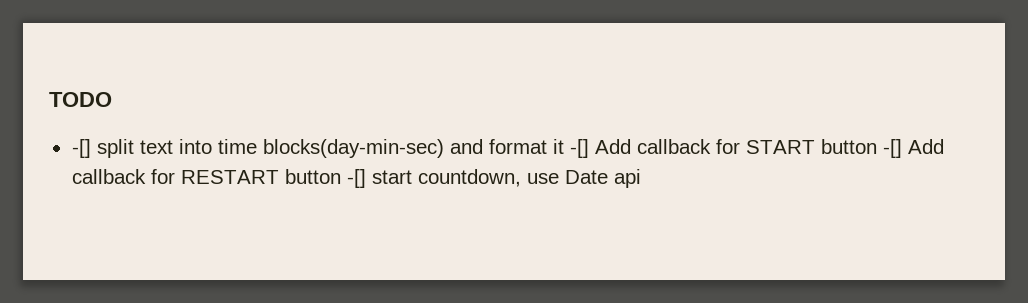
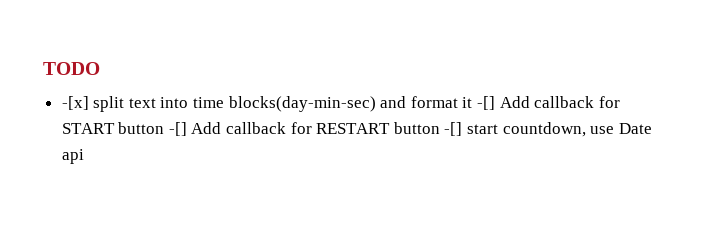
- -[] split text into time blocks(day-min-sec) and format it -[] Add callback for START button -[] Add callback for RESTART button -[] start countdown, use Date api
+ -[x] split text into time blocks(day-min-sec) and format it -[] Add callback for START button -[] Add callback for RESTART button -[] start countdown, use Date api

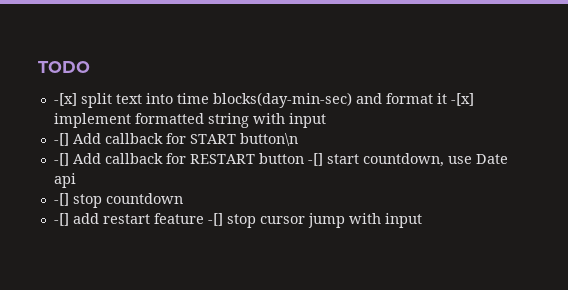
- -[x] split text into time blocks(day-min-sec) and format it -[] Add callback for START button -[] Add callback for RESTART button -[] start countdown, use Date api
+ -[x] split text into time blocks(day-min-sec) and format it -[x] implement formatted string with input
+ -[] Add callback for START button\n
+ -[] Add callback for RESTART button -[] start countdown, use Date api
+ -[] stop countdown
+ -[] add restart feature -[] stop cursor jump with input

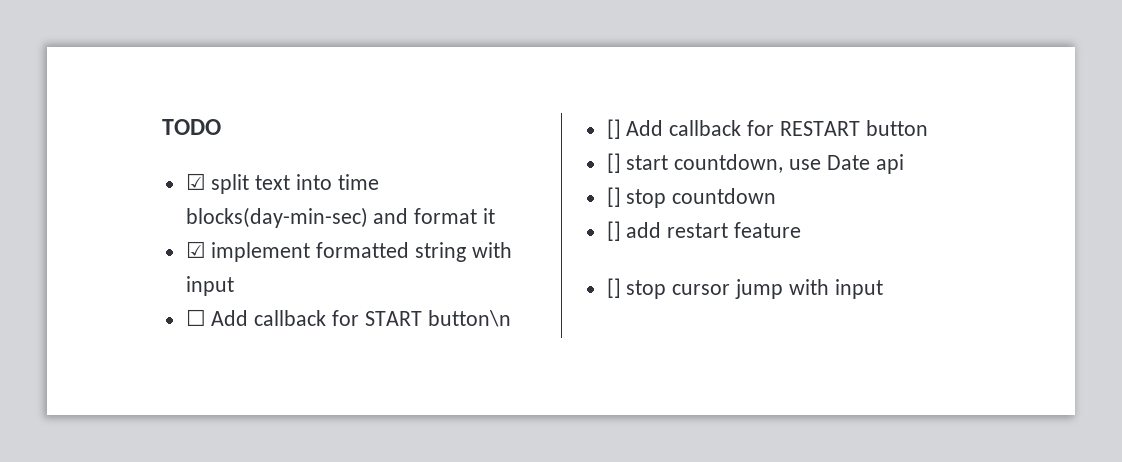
- -[x] split text into time blocks(day-min-sec) and format it -[x] implement formatted string with input
+ ☑ split text into time blocks(day-min-sec) and format it
+ ☑ implement formatted string with input
- -[] Add callback for START button\n
+ ☐ Add callback for START button\n
- -[] Add callback for RESTART button -[] start countdown, use Date api
+ [] Add callback for RESTART button
+ [] start countdown, use Date api
- -[] stop countdown
+ [] stop countdown
- -[] add restart feature -[] stop cursor jump with input
+ [] add restart feature
+ [] stop cursor jump with input

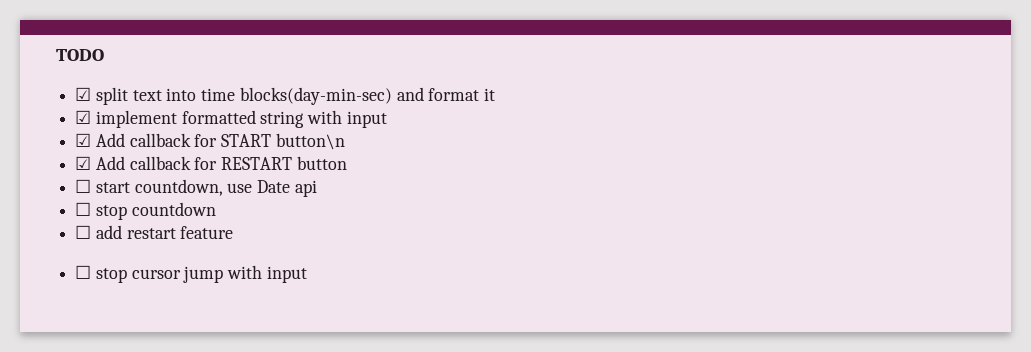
- ☐ Add callback for START button\n
+ ☑ Add callback for START button\n
- [] Add callback for RESTART button
+ ☑ Add callback for RESTART button
- [] start countdown, use Date api
+ ☐ start countdown, use Date api
- [] stop countdown
+ ☐ stop countdown
- [] add restart feature
+ ☐ add restart feature
- [] stop cursor jump with input
+ ☐ stop cursor jump with input

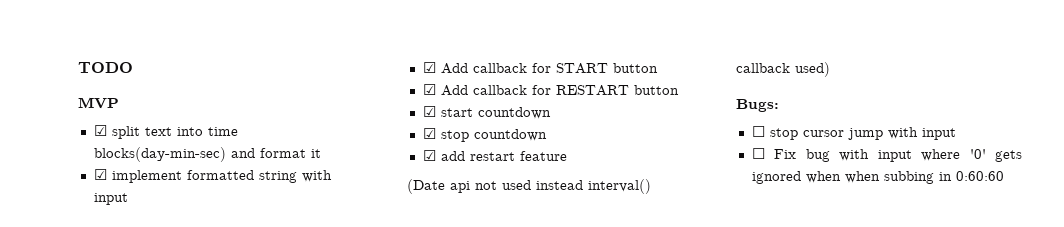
+ MVP
- ☑ Add callback for START button\n
+ ☑ Add callback for START button
- ☐ start countdown, use Date api
- ☐ stop countdown
+ ☑ start countdown
+ ☑ stop countdown
- ☐ add restart feature
+ ☑ add restart feature
+ (Date api not used instead interval() callback used)
+ Bugs:
+ ☐ Fix bug with input where '0' gets ignored when when subbing in 0:60:60

